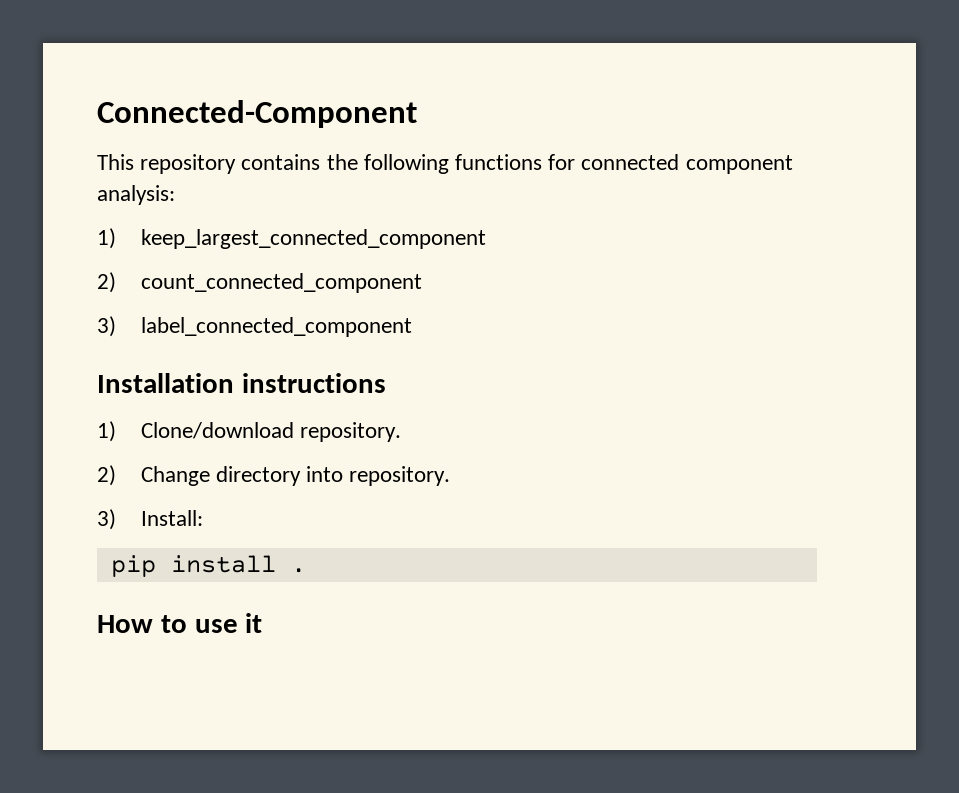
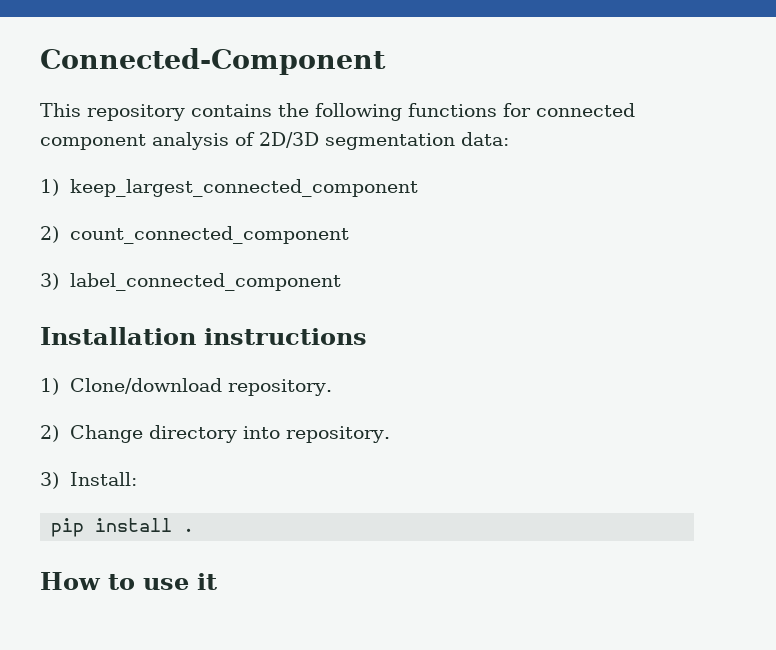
- This repository contains the following functions for connected component analysis:
+ This repository contains the following functions for connected component analysis of 2D/3D segmentation data:

